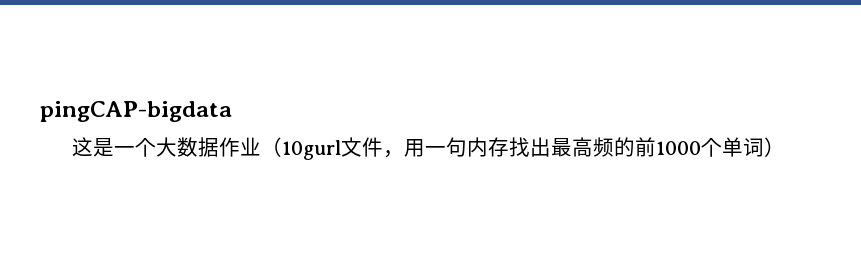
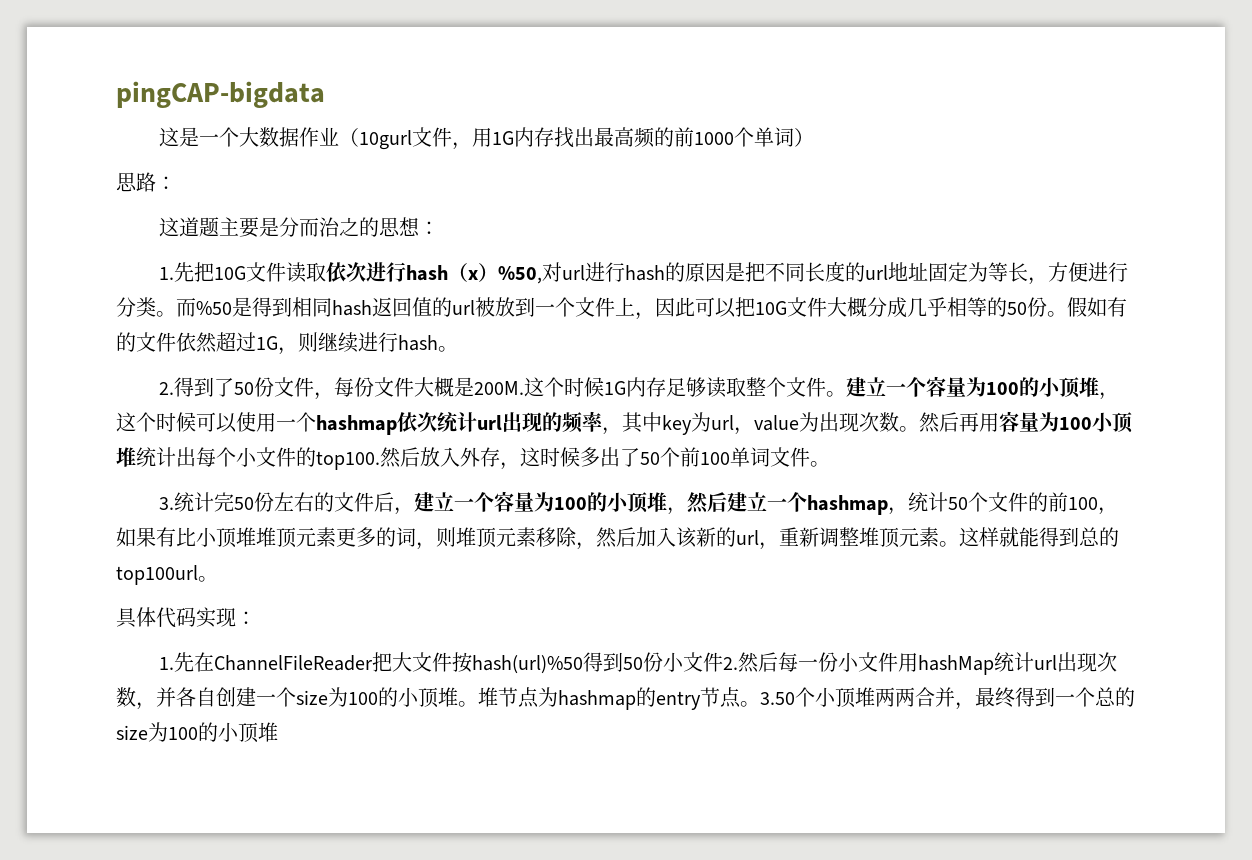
- 这是一个大数据作业（10gurl文件，用一句内存找出最高频的前1000个单词）
+ 这是一个大数据作业（10gurl文件，用1G内存找出最高频的前1000个单词）
+ 思路：
+ 这道题主要是分而治之的思想：
+ 1.先把10G文件读取依次进行hash（x）%50,对url进行hash的原因是把不同长度的url地址固定为等长，方便进行分类。而%50是得到相同hash返回值的url被放到一个文件上，因此可以把10G文件大概分成几乎相等的50份。假如有的文件依然超过1G，则继续进行hash。
+ 2.得到了50份文件，每份文件大概是200M.这个时候1G内存足够读取整个文件。建立一个容量为100的小顶堆，这个时候可以使用一个hashmap依次统计url出现的频率，其中key为url，value为出现次数。然后再用容量为100小顶堆统计出每个小文件的top100.然后放入外存，这时候多出了50个前100单词文件。
+ 3.统计完50份左右的文件后，建立一个容量为100的小顶堆，然后建立一个hashmap，统计50个文件的前100，如果有比小顶堆堆顶元素更多的词，则堆顶元素移除，然后加入该新的url，重新调整堆顶元素。这样就能得到总的top100url。
+ 具体代码实现：
+ 1.先在ChannelFileReader把大文件按hash(url)%50得到50份小文件2.然后每一份小文件用hashMap统计url出现次数，并各自创建一个size为100的小顶堆。堆节点为hashmap的entry节点。3.50个小顶堆两两合并，最终得到一个总的size为100的小顶堆

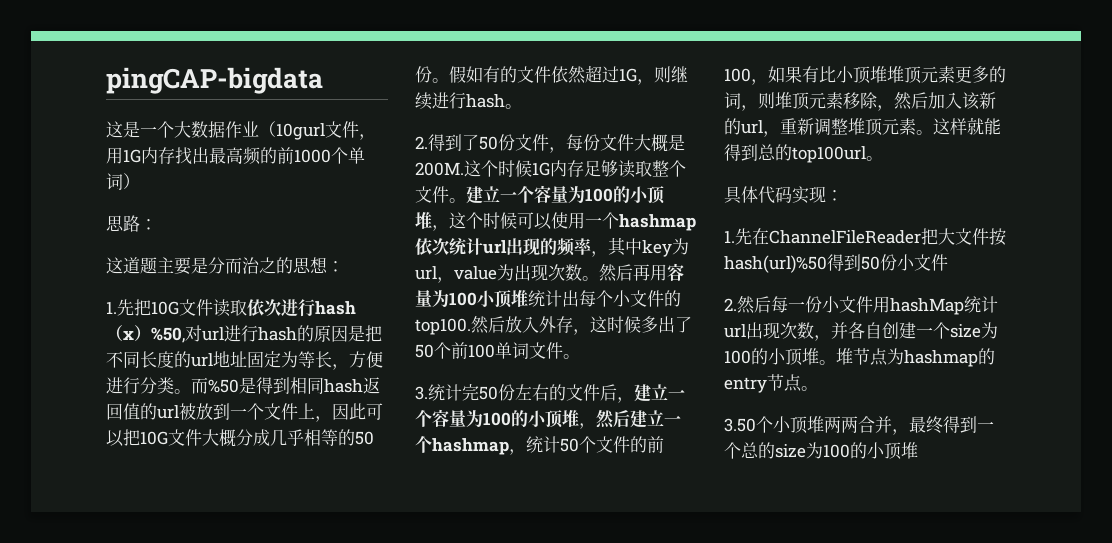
- 1.先在ChannelFileReader把大文件按hash(url)%50得到50份小文件2.然后每一份小文件用hashMap统计url出现次数，并各自创建一个size为100的小顶堆。
+ 1.先在ChannelFileReader把大文件按hash(url)%50得到50份小文件
+ 2.然后每一份小文件用hashMap统计url出现次数，并各自创建一个size为100的小顶堆。
- 堆节点为hashmap的entry节点。3.50个小顶堆两两合并，最终得到一个总的size为100的小顶堆
+ 堆节点为hashmap的entry节点。
+ 3.50个小顶堆两两合并，最终得到一个总的size为100的小顶堆

